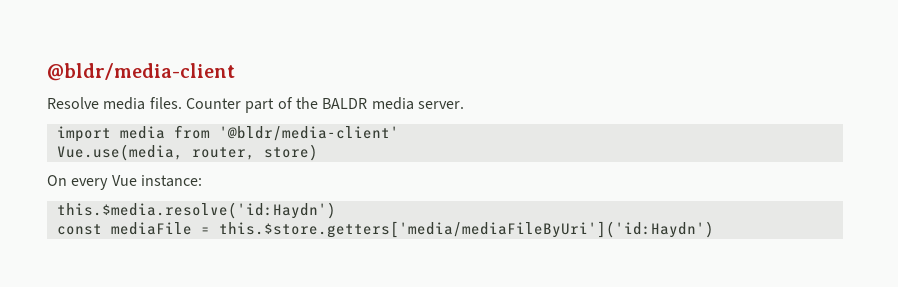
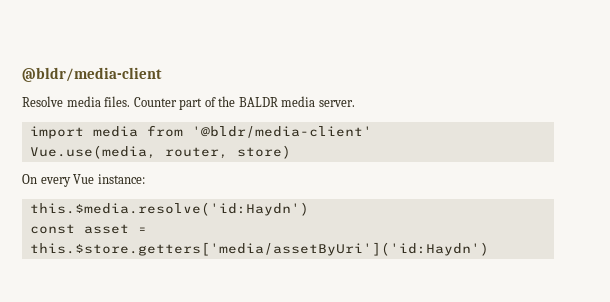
- const mediaFile = this.$store.getters['media/mediaFileByUri']('id:Haydn')
+ const asset = this.$store.getters['media/assetByUri']('id:Haydn')

